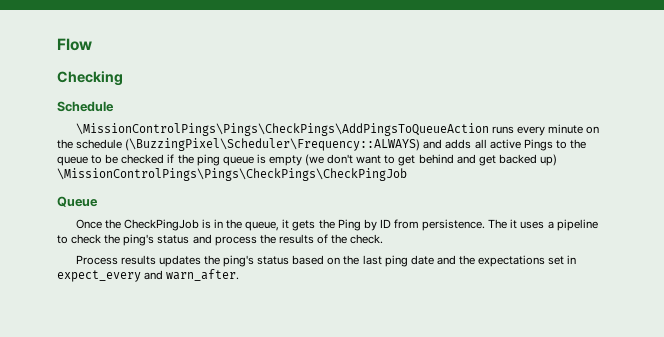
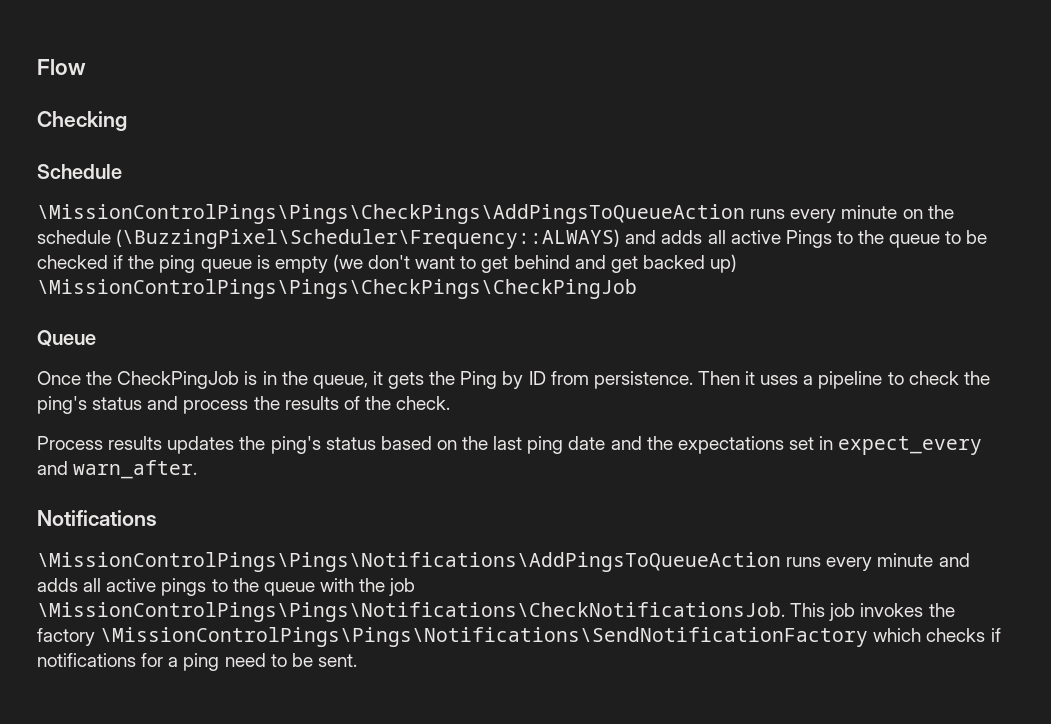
- The it uses a pipeline to check the ping's status and process the results of the check.
+ Then it uses a pipeline to check the ping's status and process the results of the check.
+ Notifications
+ \MissionControlPings\Pings\Notifications\AddPingsToQueueAction runs every minute and adds all active pings to the queue with the job \MissionControlPings\Pings\Notifications\CheckNotificationsJob. This job invokes the factory \MissionControlPings\Pings\Notifications\SendNotificationFactory which checks if notifications for a ping need to be sent.

